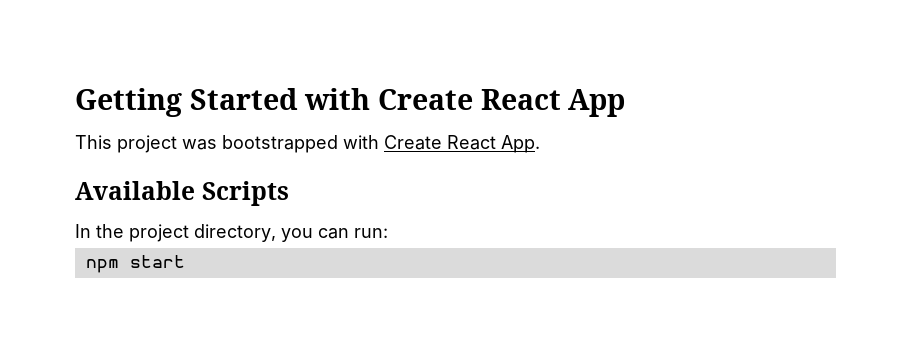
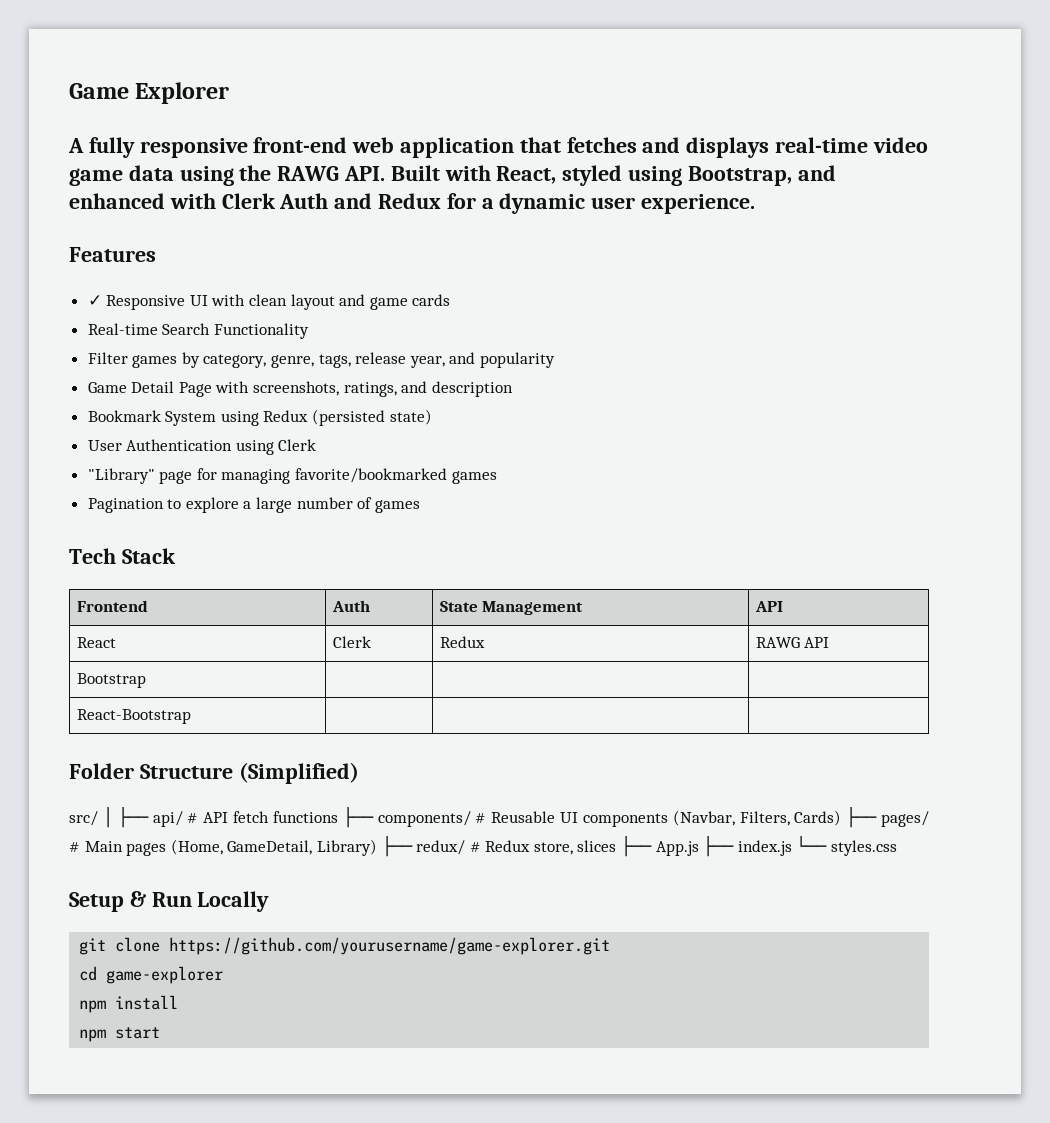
- Getting Started with Create React App
- This project was bootstrapped with Create React App.
- Available Scripts
- In the project directory, you can run:
+ Game Explorer
+ A fully responsive front-end web application that fetches and displays real-time video game data using the RAWG API. Built with React, styled using Bootstrap, and enhanced with Clerk Auth and Redux for a dynamic user experience.
+ Features
+ ✓ Responsive UI with clean layout and game cards
+ Real-time Search Functionality
+ Filter games by category, genre, tags, release year, and popularity
+ Game Detail Page with screenshots, ratings, and description
+ Bookmark System using Redux (persisted state)
+ User Authentication using Clerk
+ "Library" page for managing favorite/bookmarked games
+ Pagination to explore a large number of games
+ Tech Stack
+ Frontend | Auth | State Management | API
+ React | Clerk | Redux | RAWG API
+ Bootstrap | | |
+ React-Bootstrap | | |
+ Folder Structure (Simplified)
+ src/ │ ├── api/ # API fetch functions ├── components/ # Reusable UI components (Navbar, Filters, Cards) ├── pages/ # Main pages (Home, GameDetail, Library) ├── redux/ # Redux store, slices ├── App.js ├── index.js └── styles.css
+ Setup & Run Locally
+ git clone https://github.com/yourusername/game-explorer.git
+ cd game-explorer
+ npm install

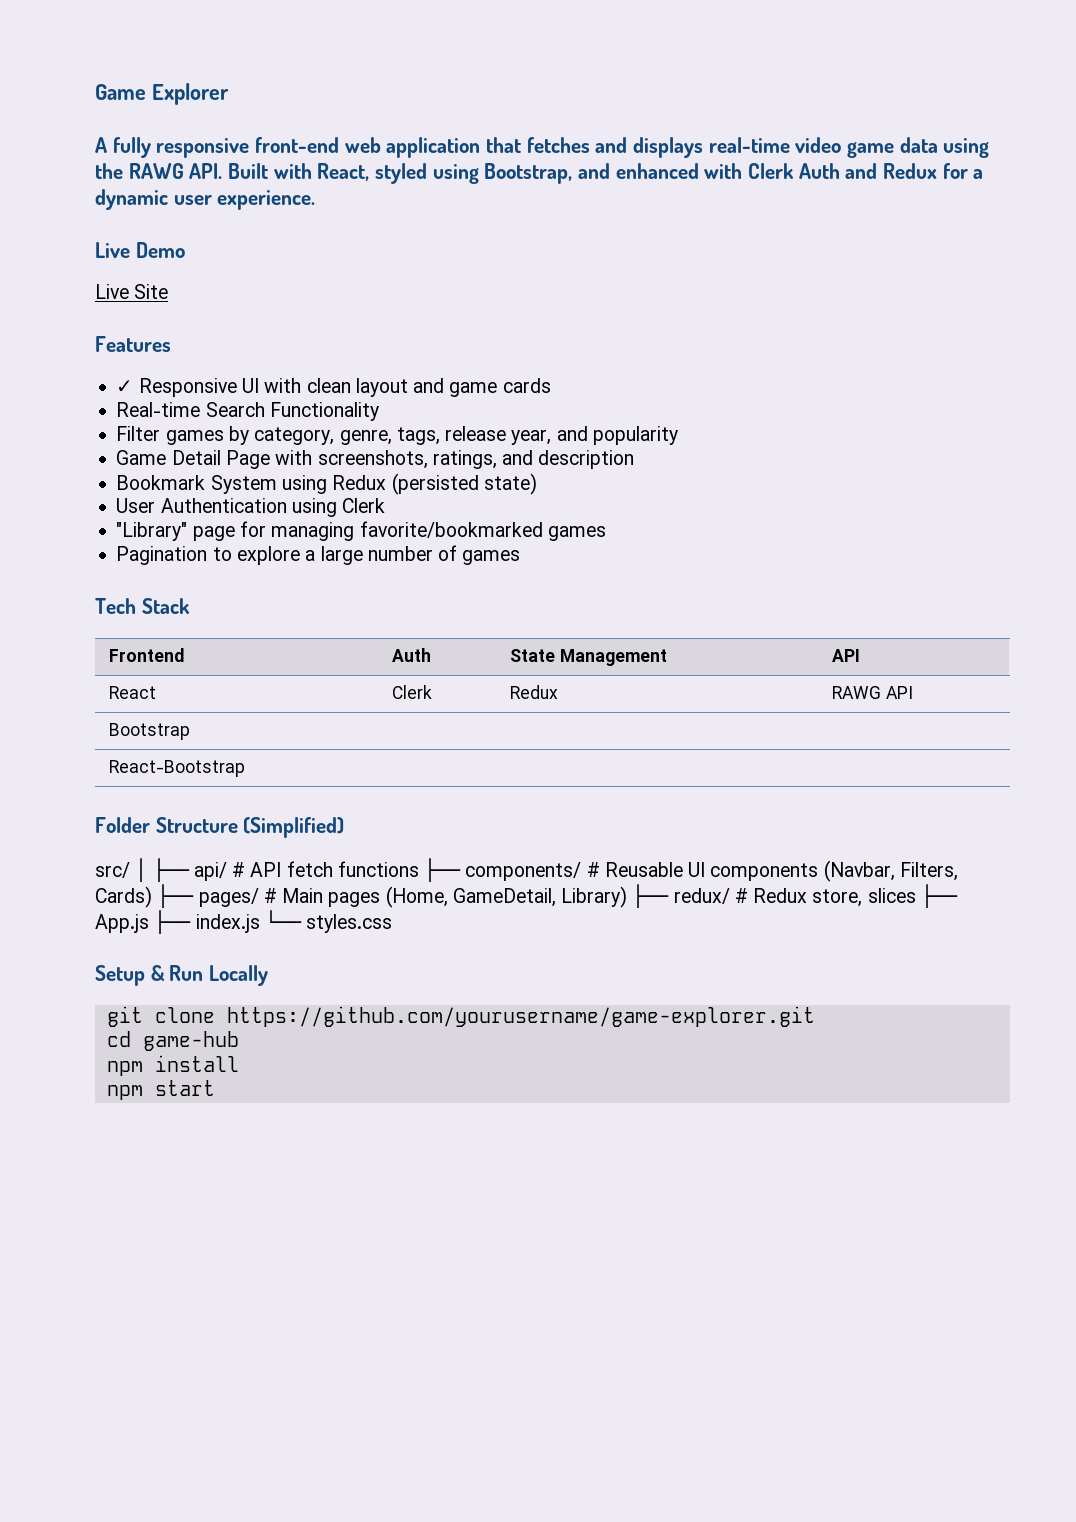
+ Live Demo
+ Live Site
- cd game-explorer
+ cd game-hub

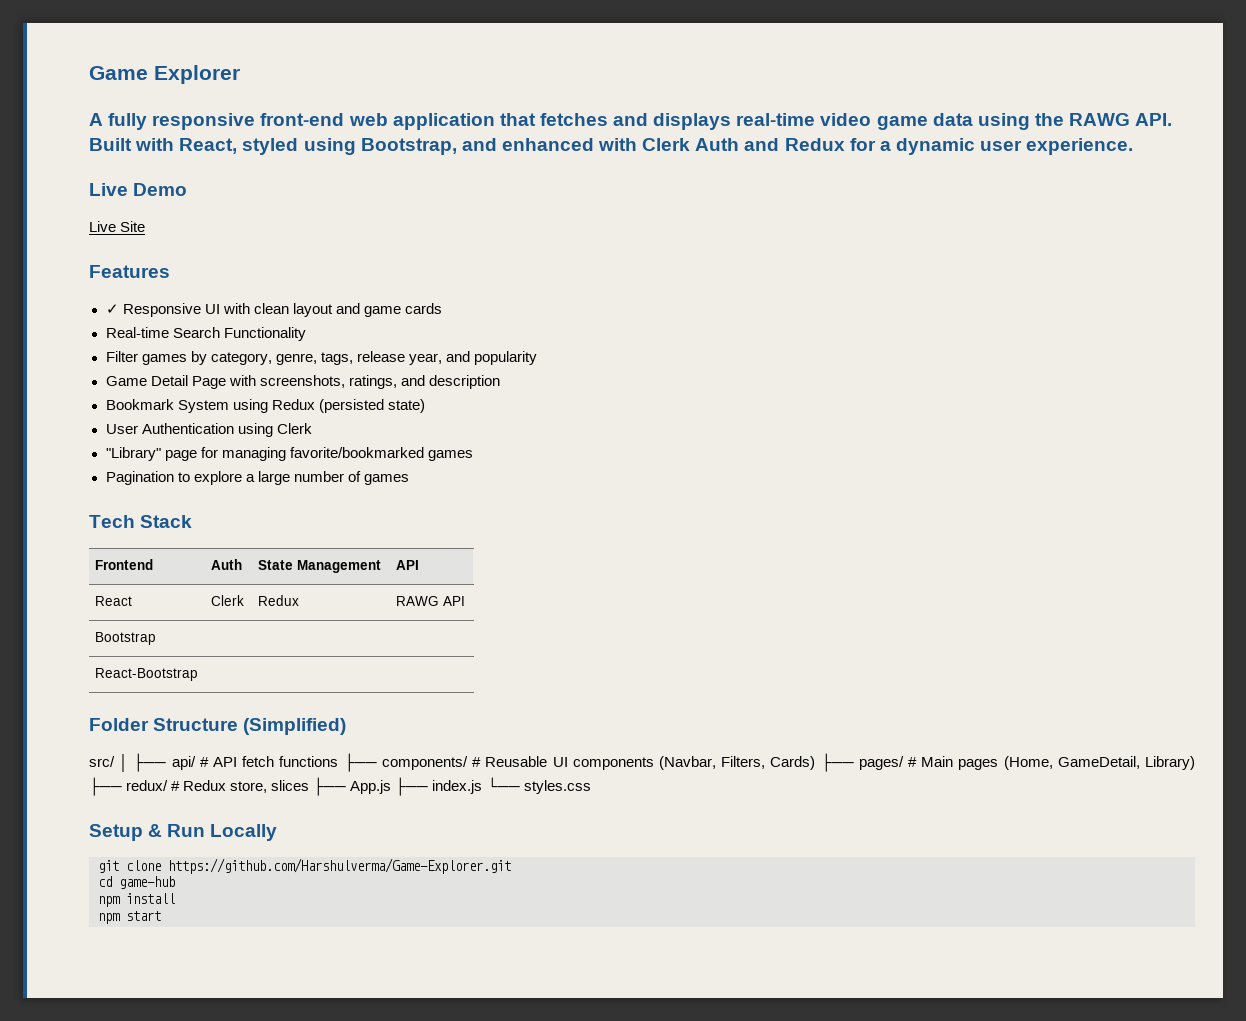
- git clone https://github.com/yourusername/game-explorer.git
+ git clone https://github.com/Harshulverma/Game-Explorer.git

